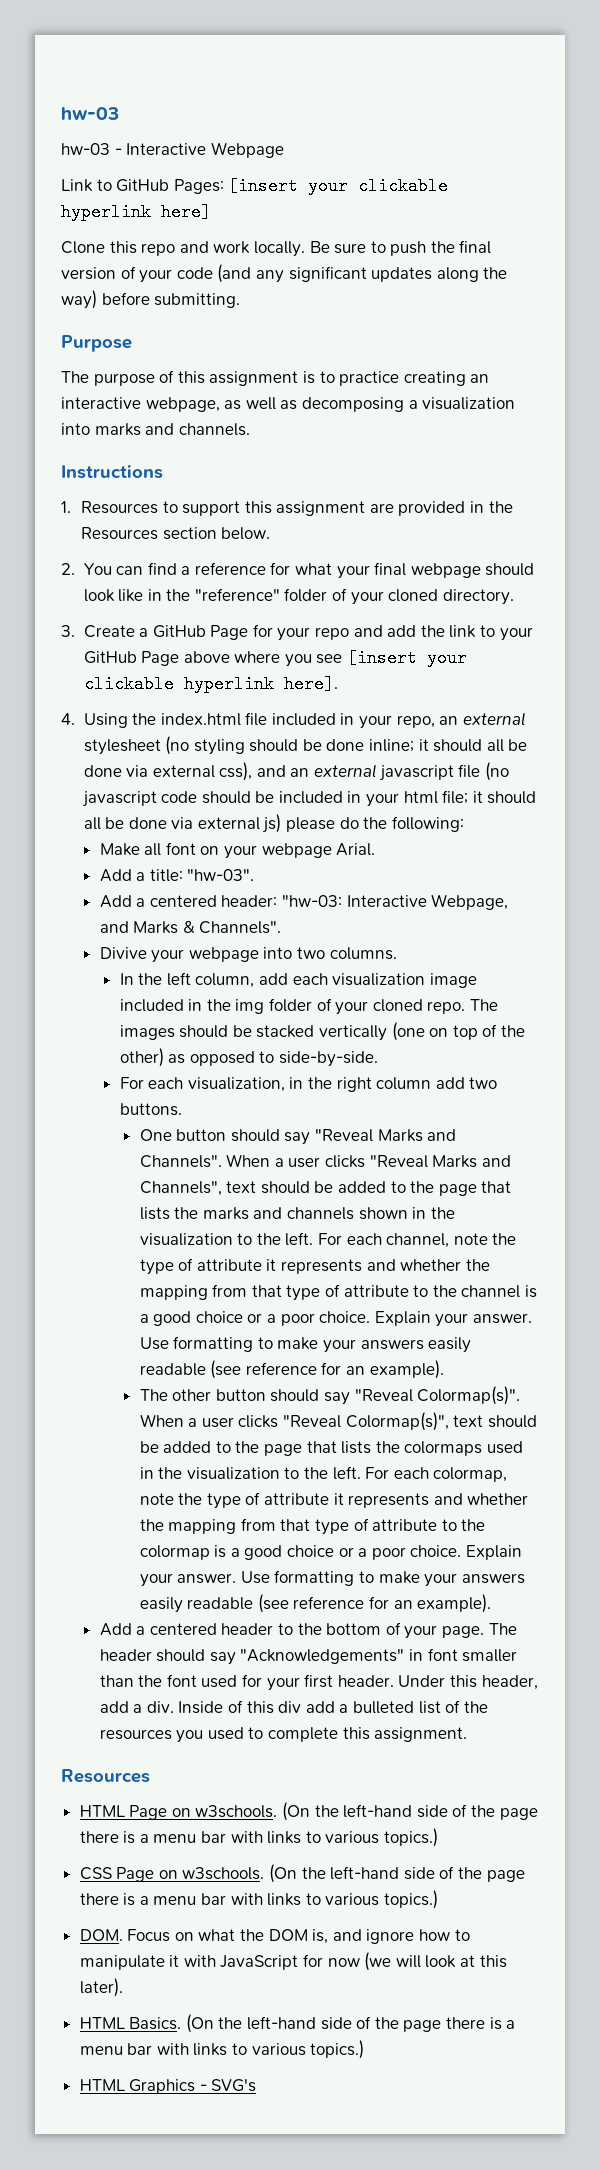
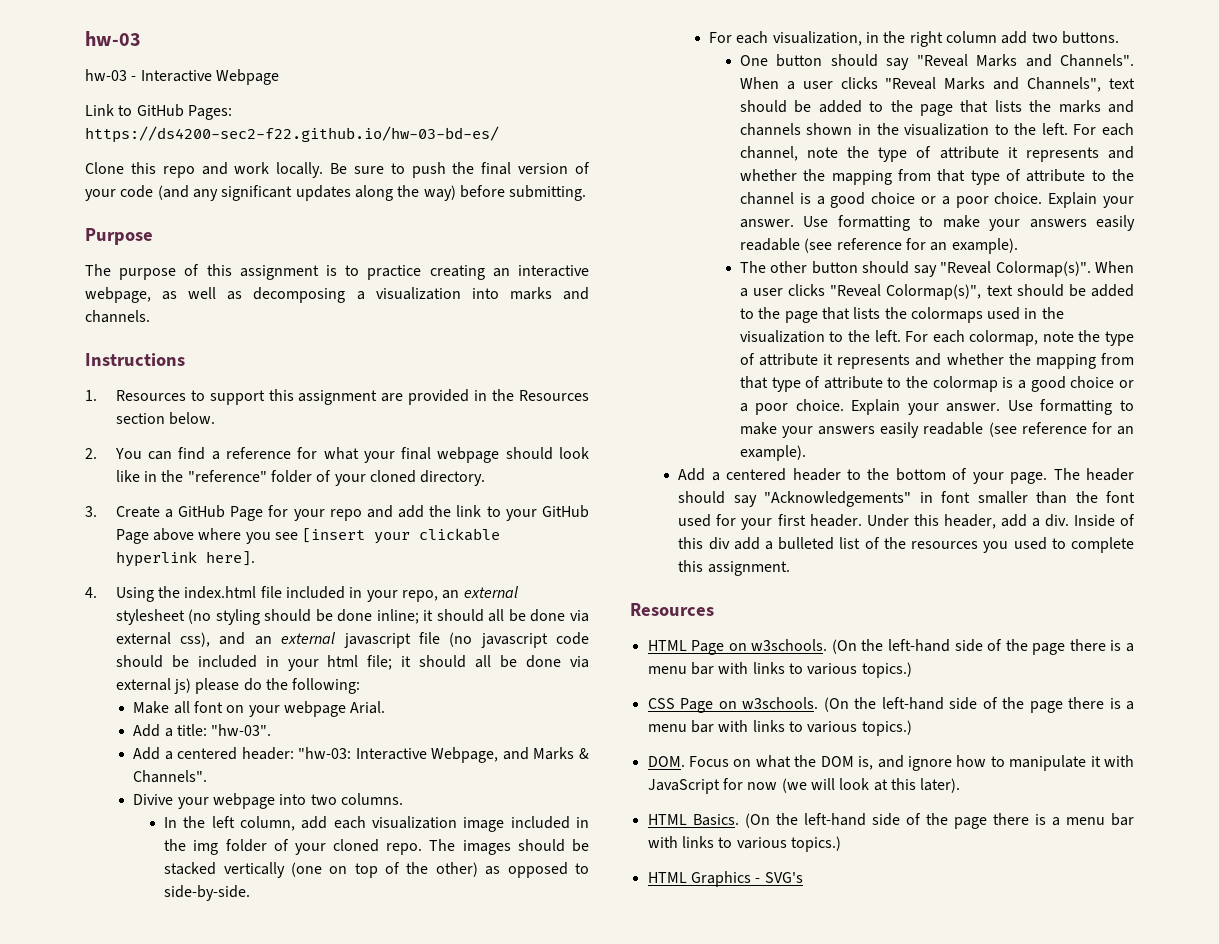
- Link to GitHub Pages: [insert your clickable hyperlink here]
+ Link to GitHub Pages: https://ds4200-sec2-f22.github.io/hw-03-bd-es/

